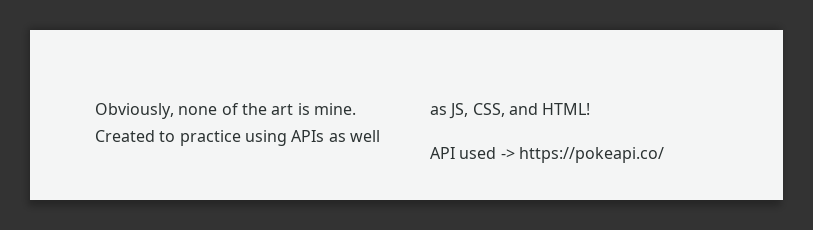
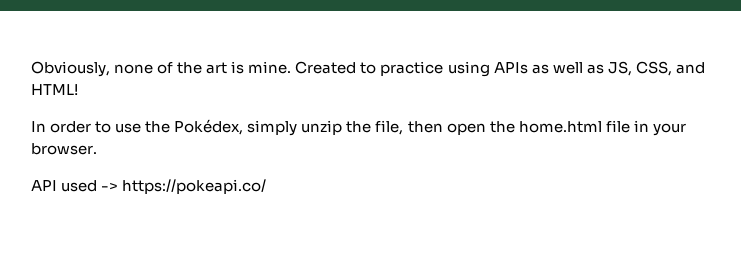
+ In order to use the Pokédex, simply unzip the file, then open the home.html file in your browser.

